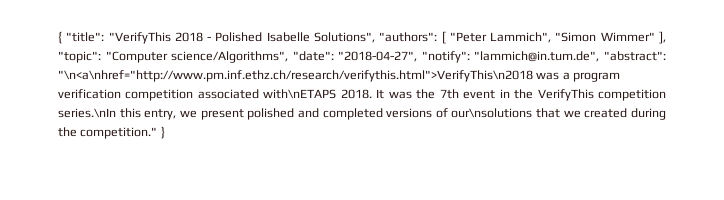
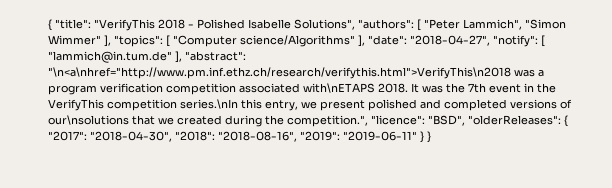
- { "title": "VerifyThis 2018 - Polished Isabelle Solutions", "authors": [ "Peter Lammich", "Simon Wimmer" ], "topic": "Computer science/Algorithms", "date": "2018-04-27", "notify": "lammich@in.tum.de", "abstract": "\n<a\nhref="http://www.pm.inf.ethz.ch/research/verifythis.html">VerifyThis\n2018 was a program verification competition associated with\nETAPS 2018.
+ { "title": "VerifyThis 2018 - Polished Isabelle Solutions", "authors": [ "Peter Lammich", "Simon Wimmer" ], "topics": [ "Computer science/Algorithms" ], "date": "2018-04-27", "notify": [ "lammich@in.tum.de" ], "abstract": "\n<a\nhref="http://www.pm.inf.ethz.ch/research/verifythis.html">VerifyThis\n2018 was a program verification competition associated with\nETAPS 2018.
- It was the 7th event in the VerifyThis competition series.\nIn this entry, we present polished and completed versions of our\nsolutions that we created during the competition." }
+ It was the 7th event in the VerifyThis competition series.\nIn this entry, we present polished and completed versions of our\nsolutions that we created during the competition.", "licence": "BSD", "olderReleases": { "2017": "2018-04-30", "2018": "2018-08-16", "2019": "2019-06-11" } }

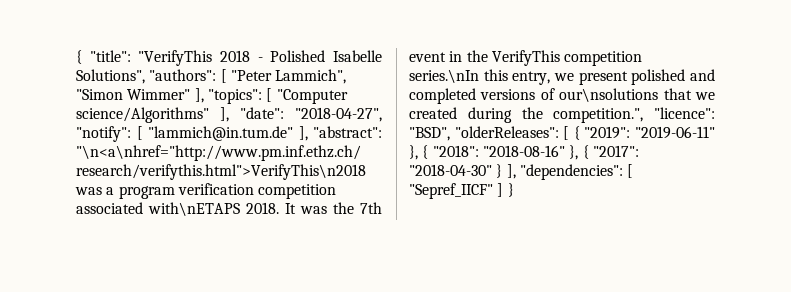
- It was the 7th event in the VerifyThis competition series.\nIn this entry, we present polished and completed versions of our\nsolutions that we created during the competition.", "licence": "BSD", "olderReleases": { "2017": "2018-04-30", "2018": "2018-08-16", "2019": "2019-06-11" } }
+ It was the 7th event in the VerifyThis competition series.\nIn this entry, we present polished and completed versions of our\nsolutions that we created during the competition.", "licence": "BSD", "olderReleases": [ { "2019": "2019-06-11" }, { "2018": "2018-08-16" }, { "2017": "2018-04-30" } ], "dependencies": [ "Sepref_IICF" ] }

